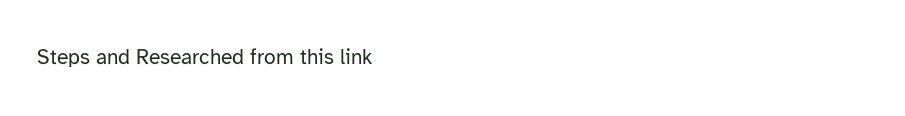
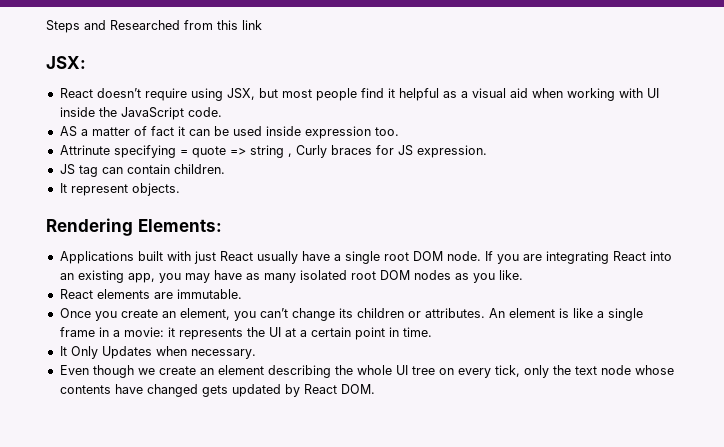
+ JSX:
+ React doesn’t require using JSX, but most people find it helpful as a visual aid when working with UI inside the JavaScript code.
+ AS a matter of fact it can be used inside expression too.
+ Attrinute specifying = quote => string , Curly braces for JS expression.
+ JS tag can contain children.
+ It represent objects.
+ Rendering Elements:
+ Applications built with just React usually have a single root DOM node. If you are integrating React into an existing app, you may have as many isolated root DOM nodes as you like.
+ React elements are immutable.
+ Once you create an element, you can’t change its children or attributes. An element is like a single frame in a movie: it represents the UI at a certain point in time.
+ It Only Updates when necessary.
+ Even though we create an element describing the whole UI tree on every tick, only the text node whose contents have changed gets updated by React DOM.

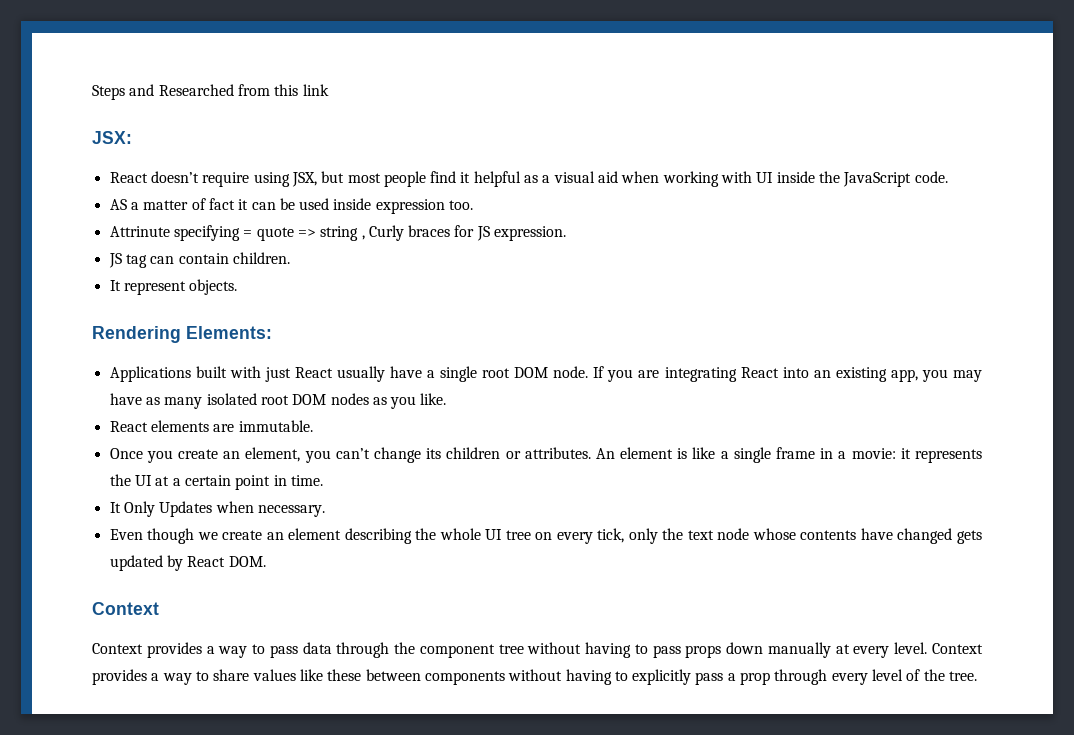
  Even though we create an element describing the whole UI tree on every tick, only the text node whose contents have changed gets updated by React DOM.
+ Context
+ Context provides a way to pass data through the component tree without having to pass props down manually at every level. Context provides a way to share values like these between components without having to explicitly pass a prop through every level of the tree.

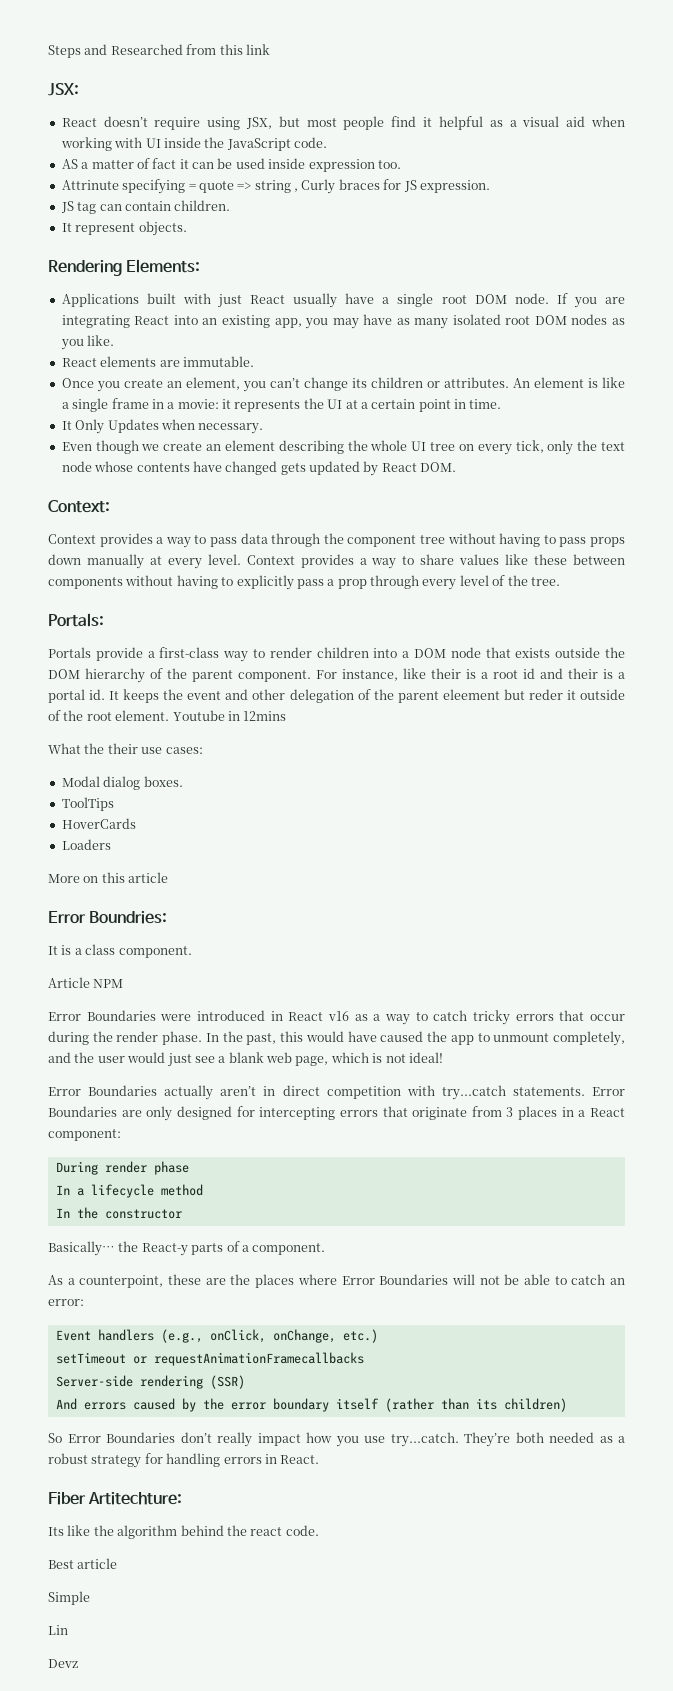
  Even though we create an element describing the whole UI tree on every tick, only the text node whose contents have changed gets updated by React DOM.
- Context
+ Context:
+ Portals:
+ Portals provide a first-class way to render children into a DOM node that exists outside the DOM hierarchy of the parent component. For instance, like their is a root id and their is a portal id. It keeps the event and other delegation of the parent eleement but reder it outside of the root element. Youtube in 12mins
+ What the their use cases:
+ Modal dialog boxes.
+ ToolTips
+ HoverCards
+ Loaders
+ More on this article
+ Error Boundries:
+ It is a class component.
+ Article NPM
+ Error Boundaries were introduced in React v16 as a way to catch tricky errors that occur during the render phase. In the past, this would have caused the app to unmount completely, and the user would just see a blank web page, which is not ideal!
+ Error Boundaries actually aren’t in direct competition with try...catch statements. Error Boundaries are only designed for intercepting errors that originate from 3 places in a React component:
+ During render phase
+ In a lifecycle method
+ In the constructor
+ Basically… the React-y parts of a component.
+ As a counterpoint, these are the places where Error Boundaries will not be able to catch an error:
+ Event handlers (e.g., onClick, onChange, etc.)
+ setTimeout or requestAnimationFramecallbacks
+ Server-side rendering (SSR)
+ And errors caused by the error boundary itself (rather than its children)
+ So Error Boundaries don’t really impact how you use try...catch. They’re both needed as a robust strategy for handling errors in React.
+ Fiber Artitechture:
+ Its like the algorithm behind the react code.
+ Best article
+ Simple
+ Lin
+ Devz

